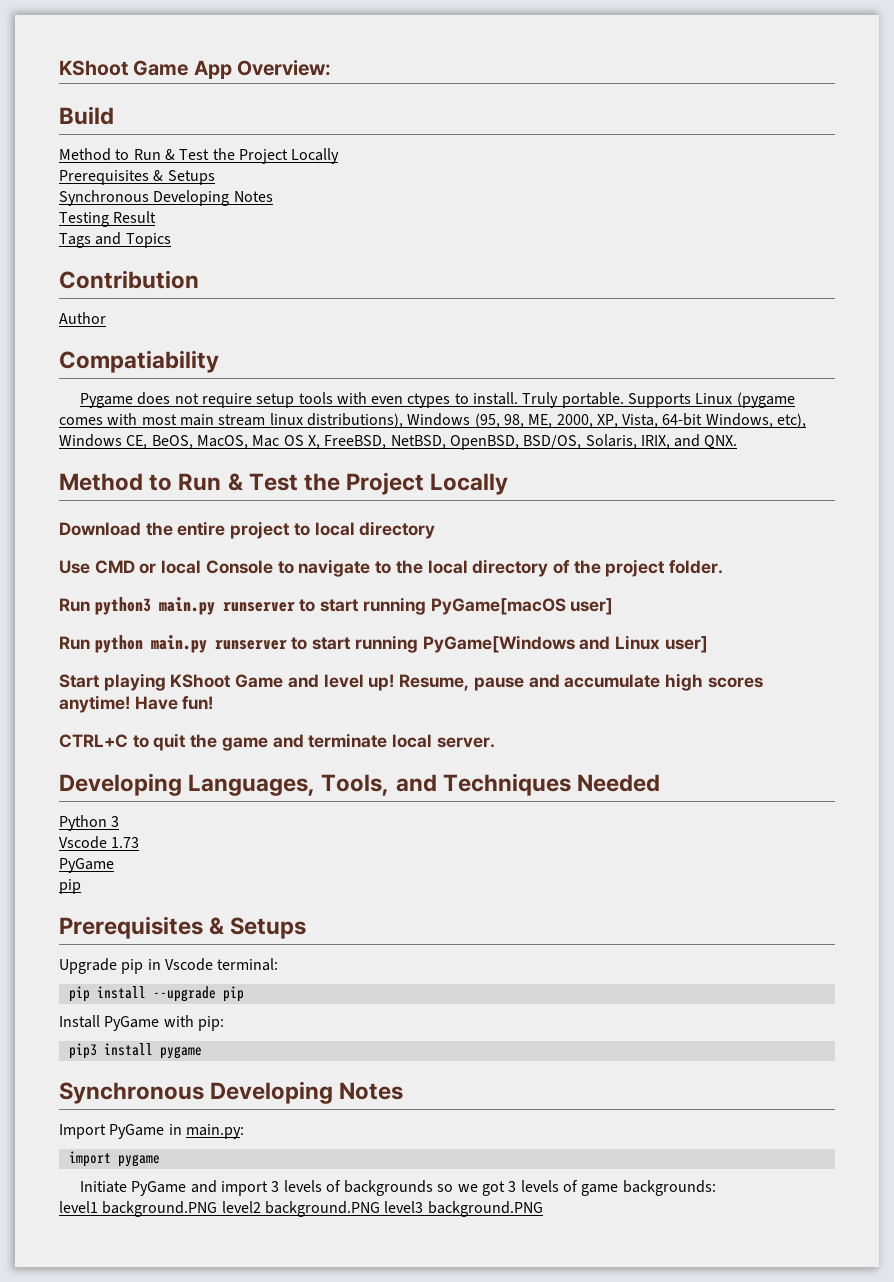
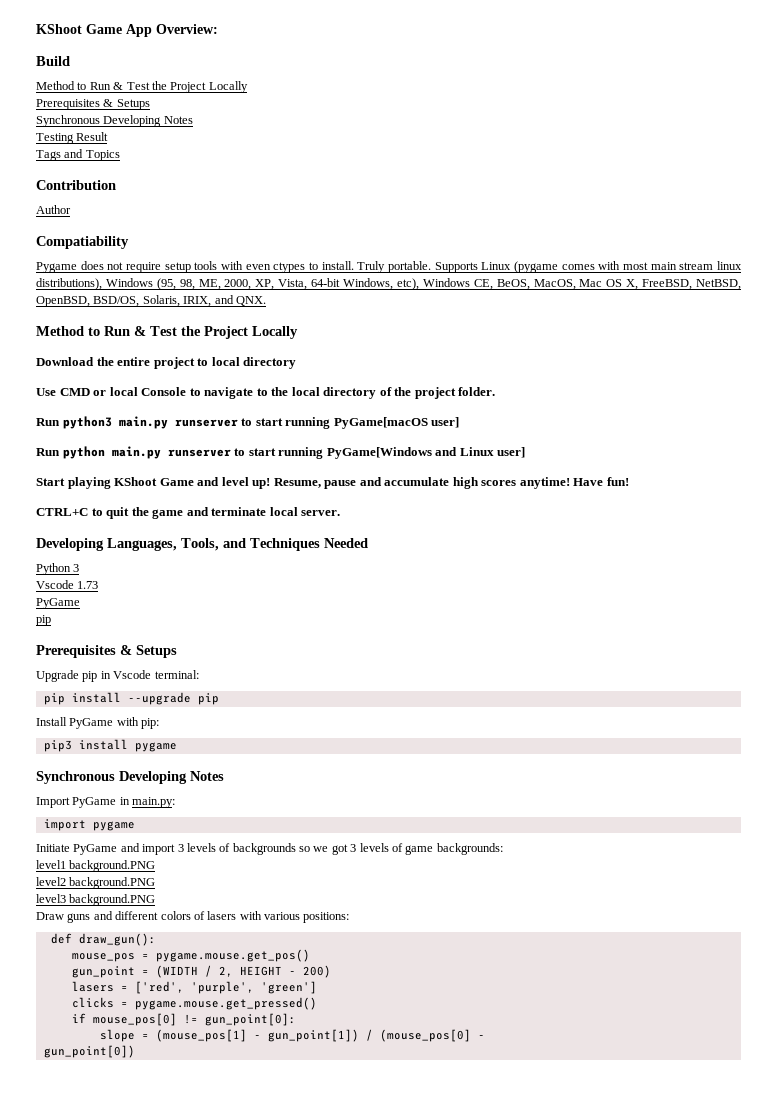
- level1 background.PNG level2 background.PNG level3 background.PNG
+ level1 background.PNG
+ level2 background.PNG
+ level3 background.PNG
+ Draw guns and different colors of lasers with various positions:
+ def draw_gun():
+ mouse_pos = pygame.mouse.get_pos()
+ gun_point = (WIDTH / 2, HEIGHT - 200)
+ lasers = ['red', 'purple', 'green']
+ clicks = pygame.mouse.get_pressed()
+ if mouse_pos[0] != gun_point[0]:
+ slope = (mouse_pos[1] - gun_point[1]) / (mouse_pos[0] -
+ gun_point[0])

